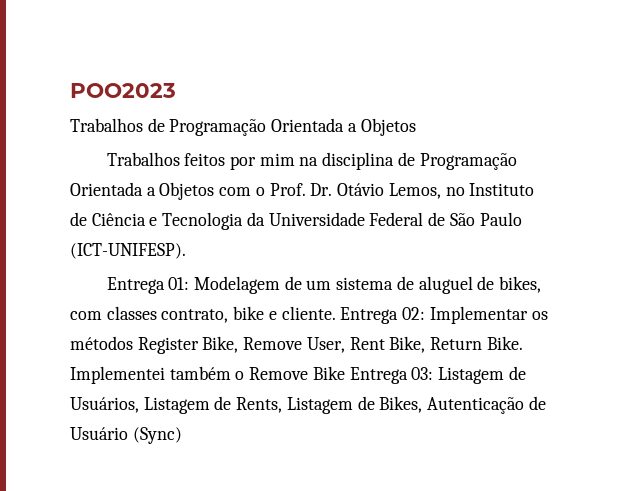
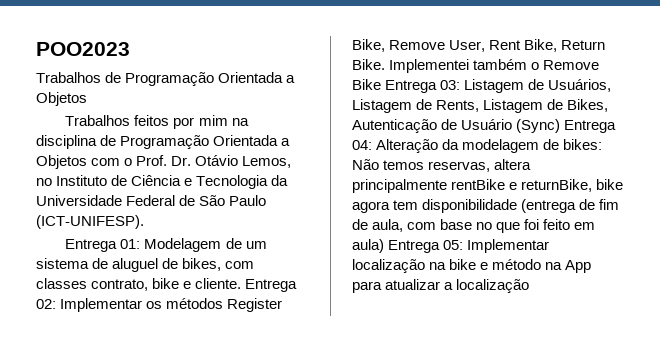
- Implementei também o Remove Bike Entrega 03: Listagem de Usuários, Listagem de Rents, Listagem de Bikes, Autenticação de Usuário (Sync)
+ Implementei também o Remove Bike Entrega 03: Listagem de Usuários, Listagem de Rents, Listagem de Bikes, Autenticação de Usuário (Sync) Entrega 04: Alteração da modelagem de bikes: Não temos reservas, altera principalmente rentBike e returnBike, bike agora tem disponibilidade (entrega de fim de aula, com base no que foi feito em aula) Entrega 05: Implementar localização na bike e método na App para atualizar a localização

